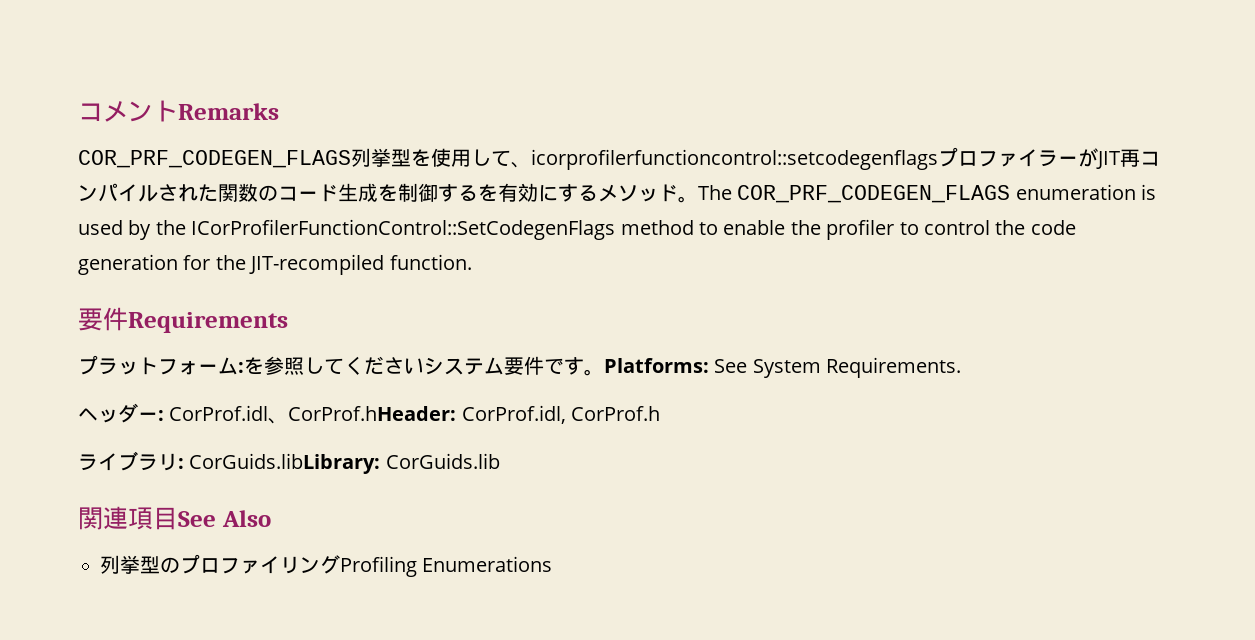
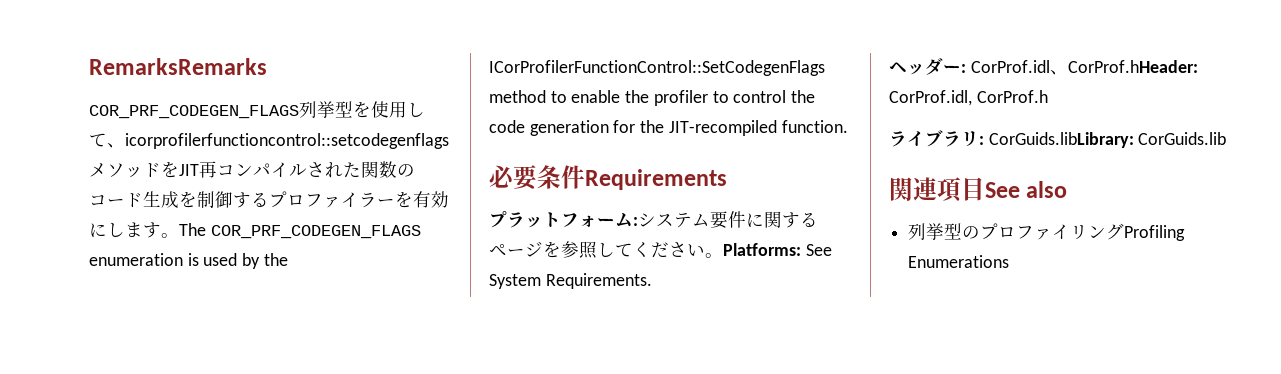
- コメントRemarks
+ RemarksRemarks
- COR_PRF_CODEGEN_FLAGS列挙型を使用して、icorprofilerfunctioncontrol::setcodegenflagsプロファイラーがJIT再コンパイルされた関数のコード生成を制御するを有効にするメソッド。
+ COR_PRF_CODEGEN_FLAGS列挙型を使用して、icorprofilerfunctioncontrol::setcodegenflagsメソッドをJIT再コンパイルされた関数のコード生成を制御するプロファイラーを有効にします。
- 要件Requirements
+ 必要条件Requirements
- プラットフォーム:を参照してくださいシステム要件です。
+ プラットフォーム:システム要件に関するページを参照してください。
- 関連項目See Also
+ 関連項目See also

